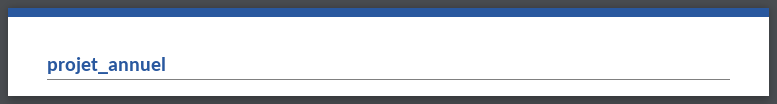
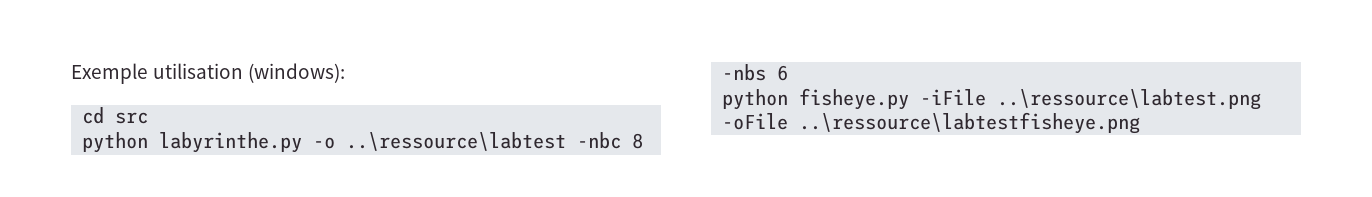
- projet_annuel
+ Exemple utilisation (windows):
+ cd src
+ python labyrinthe.py -o ..\ressource\labtest -nbc 8 -nbs 6
+ python fisheye.py -iFile ..\ressource\labtest.png -oFile ..\ressource\labtestfisheye.png

